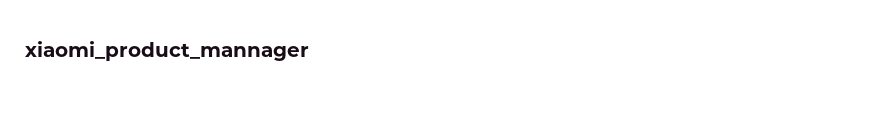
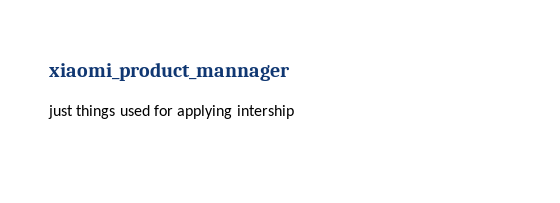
+ just things used for applying intership

